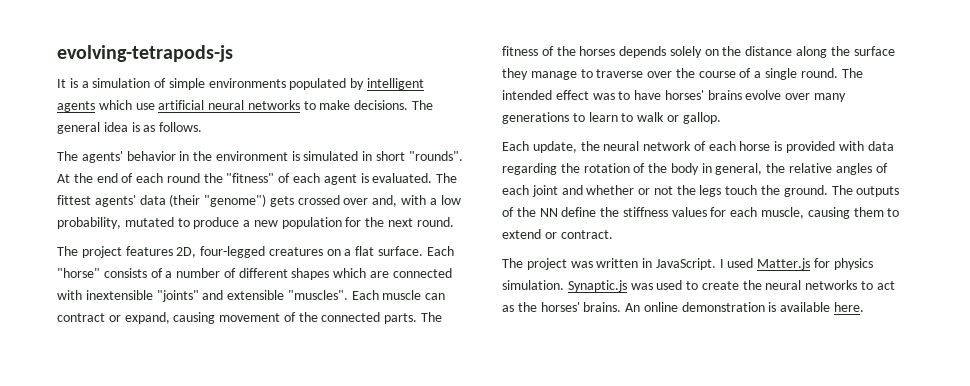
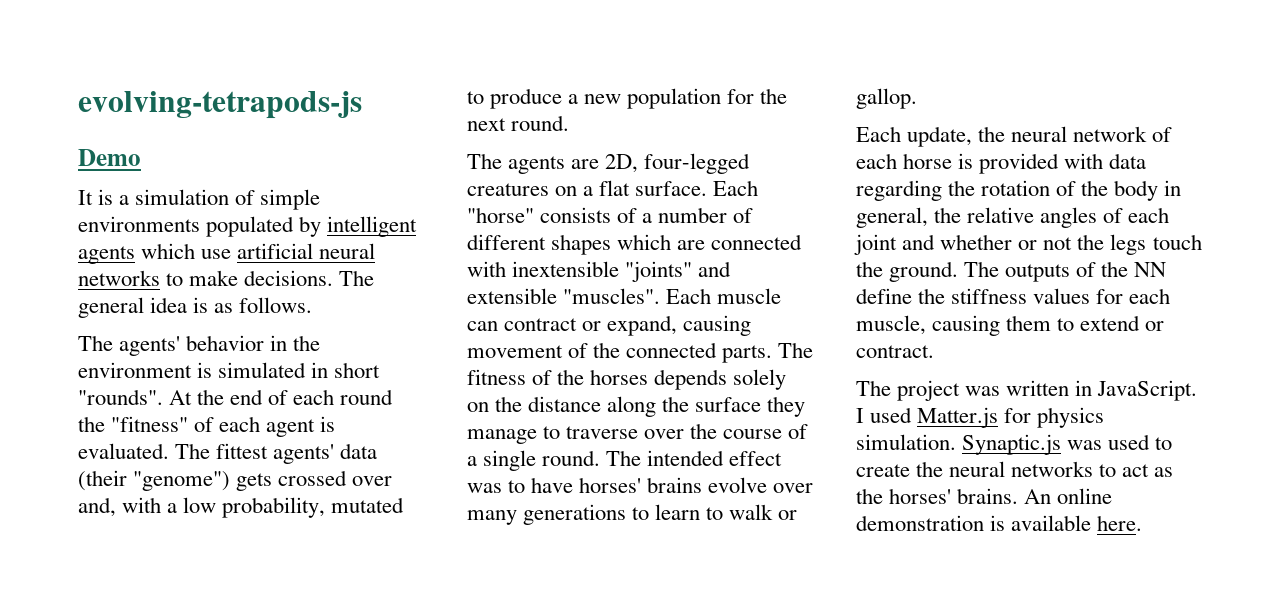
+ Demo
- The project features 2D, four-legged creatures on a flat surface.
+ The agents are 2D, four-legged creatures on a flat surface.

